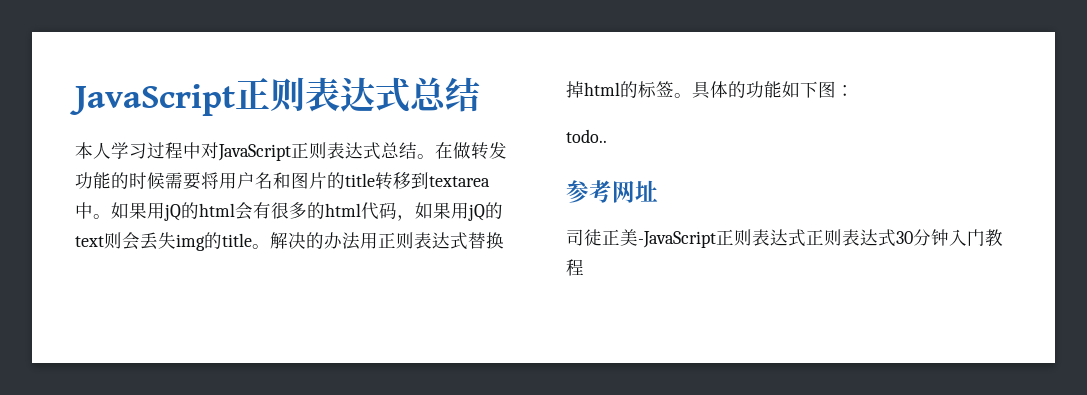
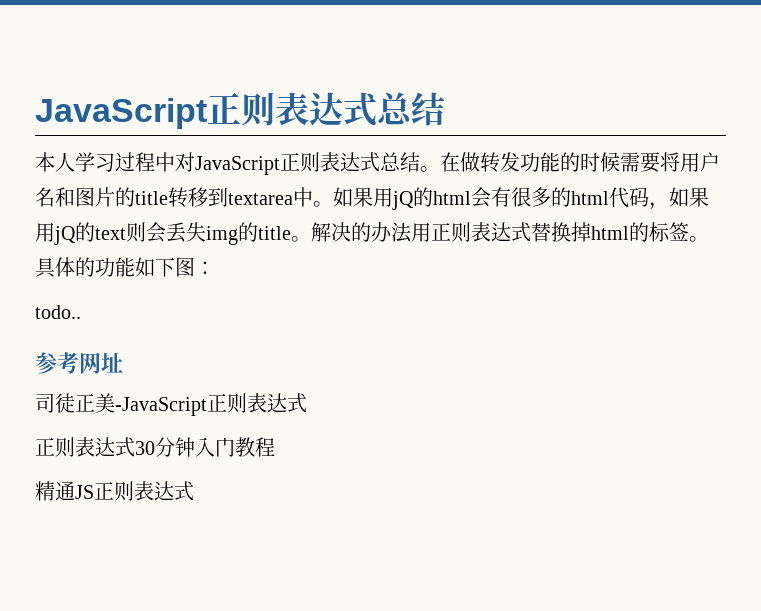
- 司徒正美-JavaScript正则表达式正则表达式30分钟入门教程
+ 司徒正美-JavaScript正则表达式
+ 正则表达式30分钟入门教程
+ 精通JS正则表达式

